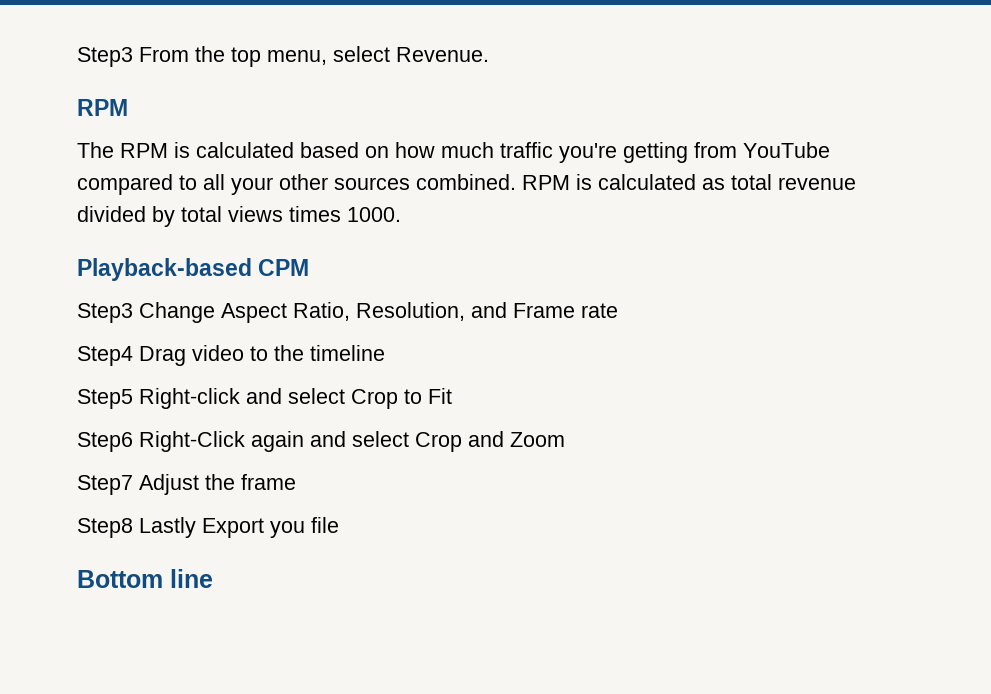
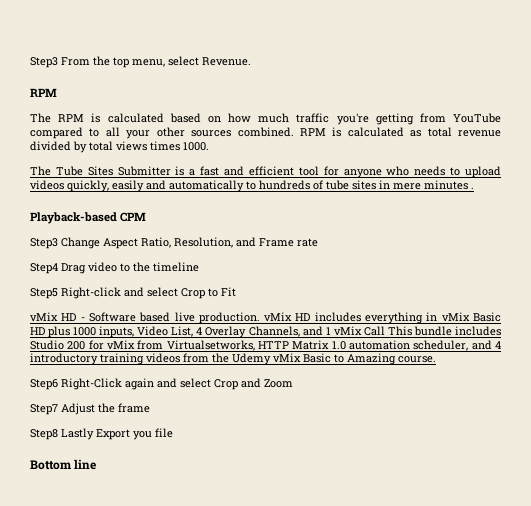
+ The Tube Sites Submitter is a fast and efficient tool for anyone who needs to upload videos quickly, easily and automatically to hundreds of tube sites in mere minutes .
+ vMix HD - Software based live production. vMix HD includes everything in vMix Basic HD plus 1000 inputs, Video List, 4 Overlay Channels, and 1 vMix Call This bundle includes Studio 200 for vMix from Virtualsetworks, HTTP Matrix 1.0 automation scheduler, and 4 introductory training videos from the Udemy vMix Basic to Amazing course.

